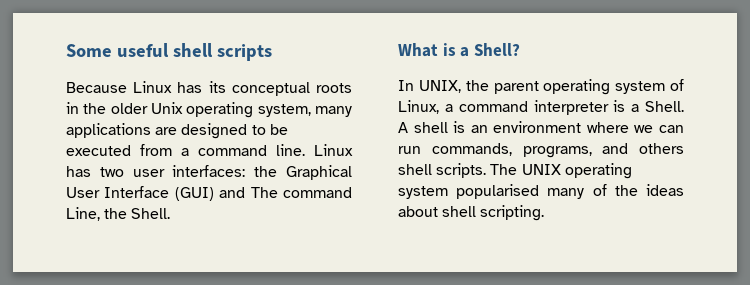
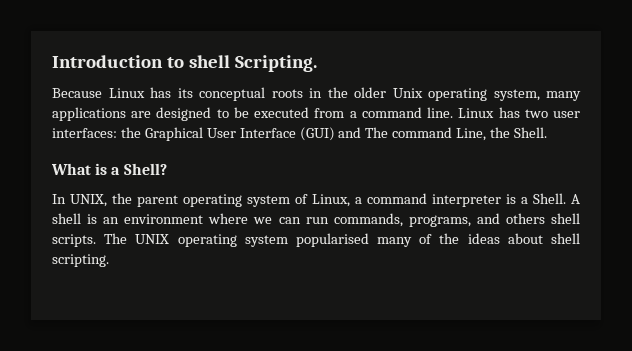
- Some useful shell scripts
+ Introduction to shell Scripting.

